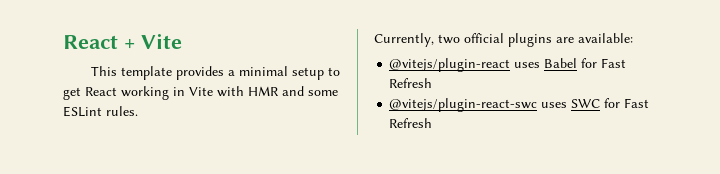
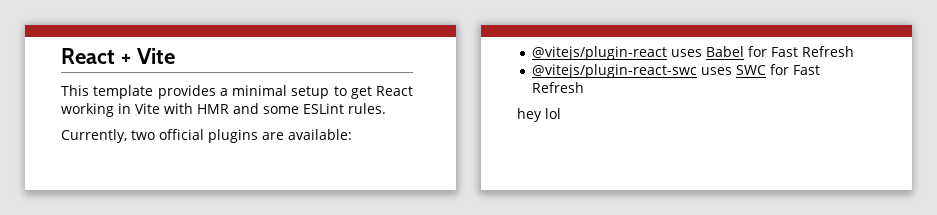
+ hey lol

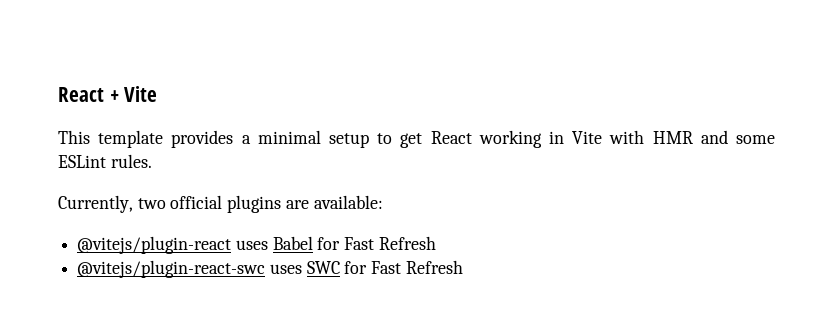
- hey lol

